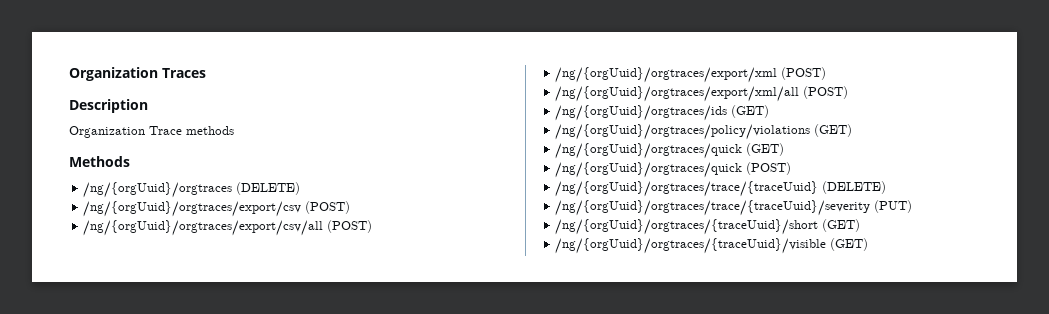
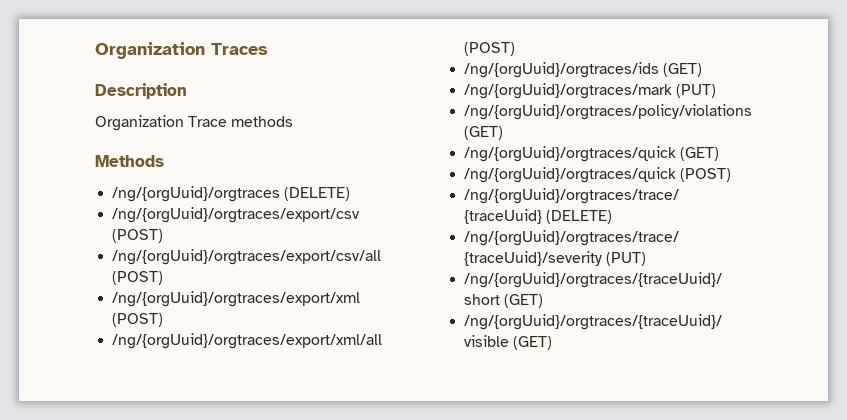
+ /ng/{orgUuid}/orgtraces/mark (PUT)

